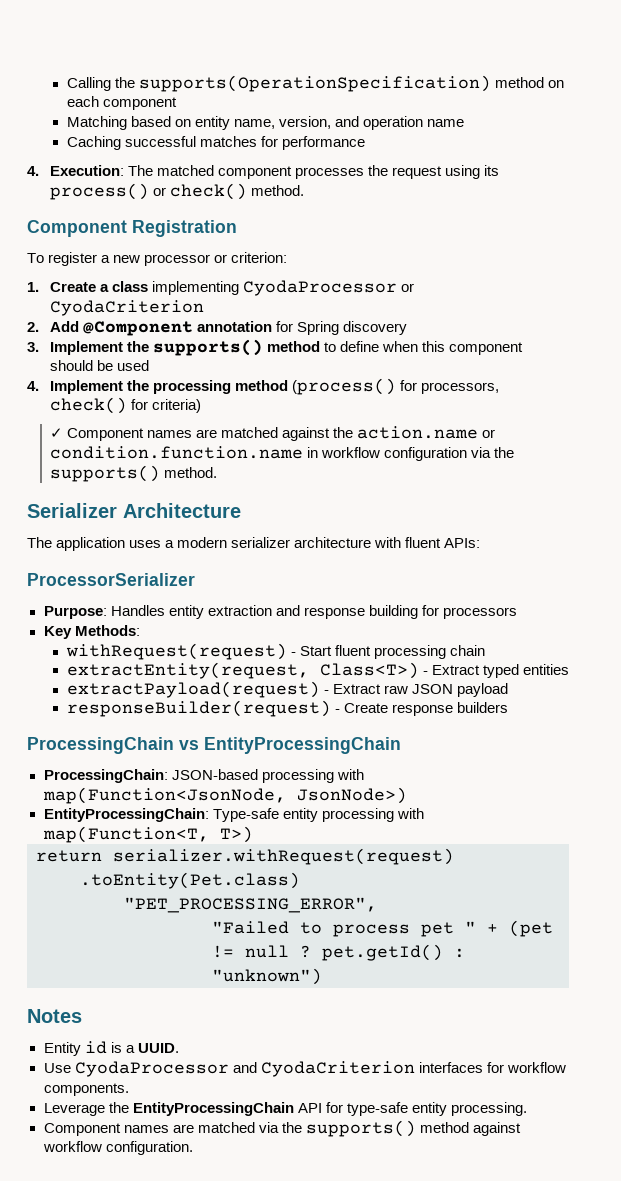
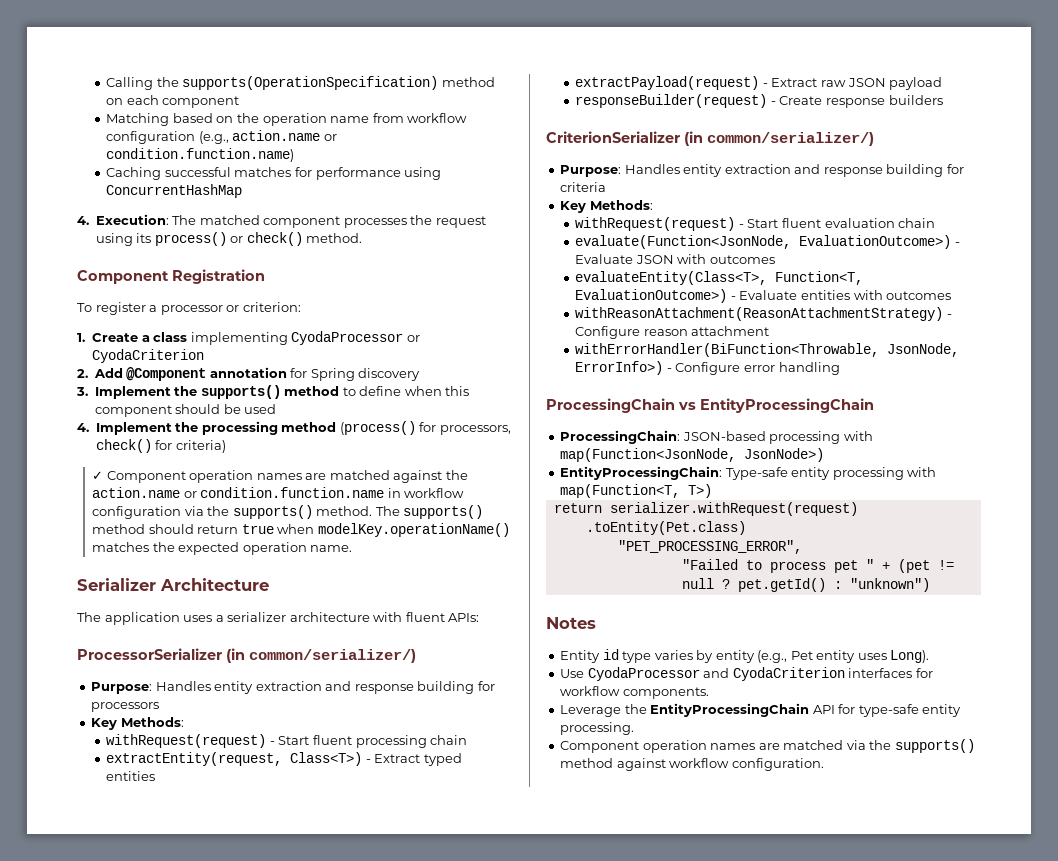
- Matching based on entity name, version, and operation name
+ Matching based on the operation name from workflow configuration (e.g., action.name or condition.function.name)
- Caching successful matches for performance
+ Caching successful matches for performance using ConcurrentHashMap
- To register a new processor or criterion:
+ To register a processor or criterion:
- ✓ Component names are matched against the action.name or condition.function.name in workflow configuration via the supports() method.
+ ✓ Component operation names are matched against the action.name or condition.function.name in workflow configuration via the supports() method. The supports() method should return true when modelKey.operationName() matches the expected operation name.
- The application uses a modern serializer architecture with fluent APIs:
+ The application uses a serializer architecture with fluent APIs:
- ProcessorSerializer
+ ProcessorSerializer (in common/serializer/)
+ CriterionSerializer (in common/serializer/)
+ Purpose: Handles entity extraction and response building for criteria
+ Key Methods:
+ withRequest(request) - Start fluent evaluation chain
+ evaluate(Function<JsonNode, EvaluationOutcome>) - Evaluate JSON with outcomes
+ evaluateEntity(Class<T>, Function<T, EvaluationOutcome>) - Evaluate entities with outcomes
+ withReasonAttachment(ReasonAttachmentStrategy) - Configure reason attachment
+ withErrorHandler(BiFunction<Throwable, JsonNode, ErrorInfo>) - Configure error handling
- Entity id is a UUID.
+ Entity id type varies by entity (e.g., Pet entity uses Long).
- Component names are matched via the supports() method against workflow configuration.
+ Component operation names are matched via the supports() method against workflow configuration.

